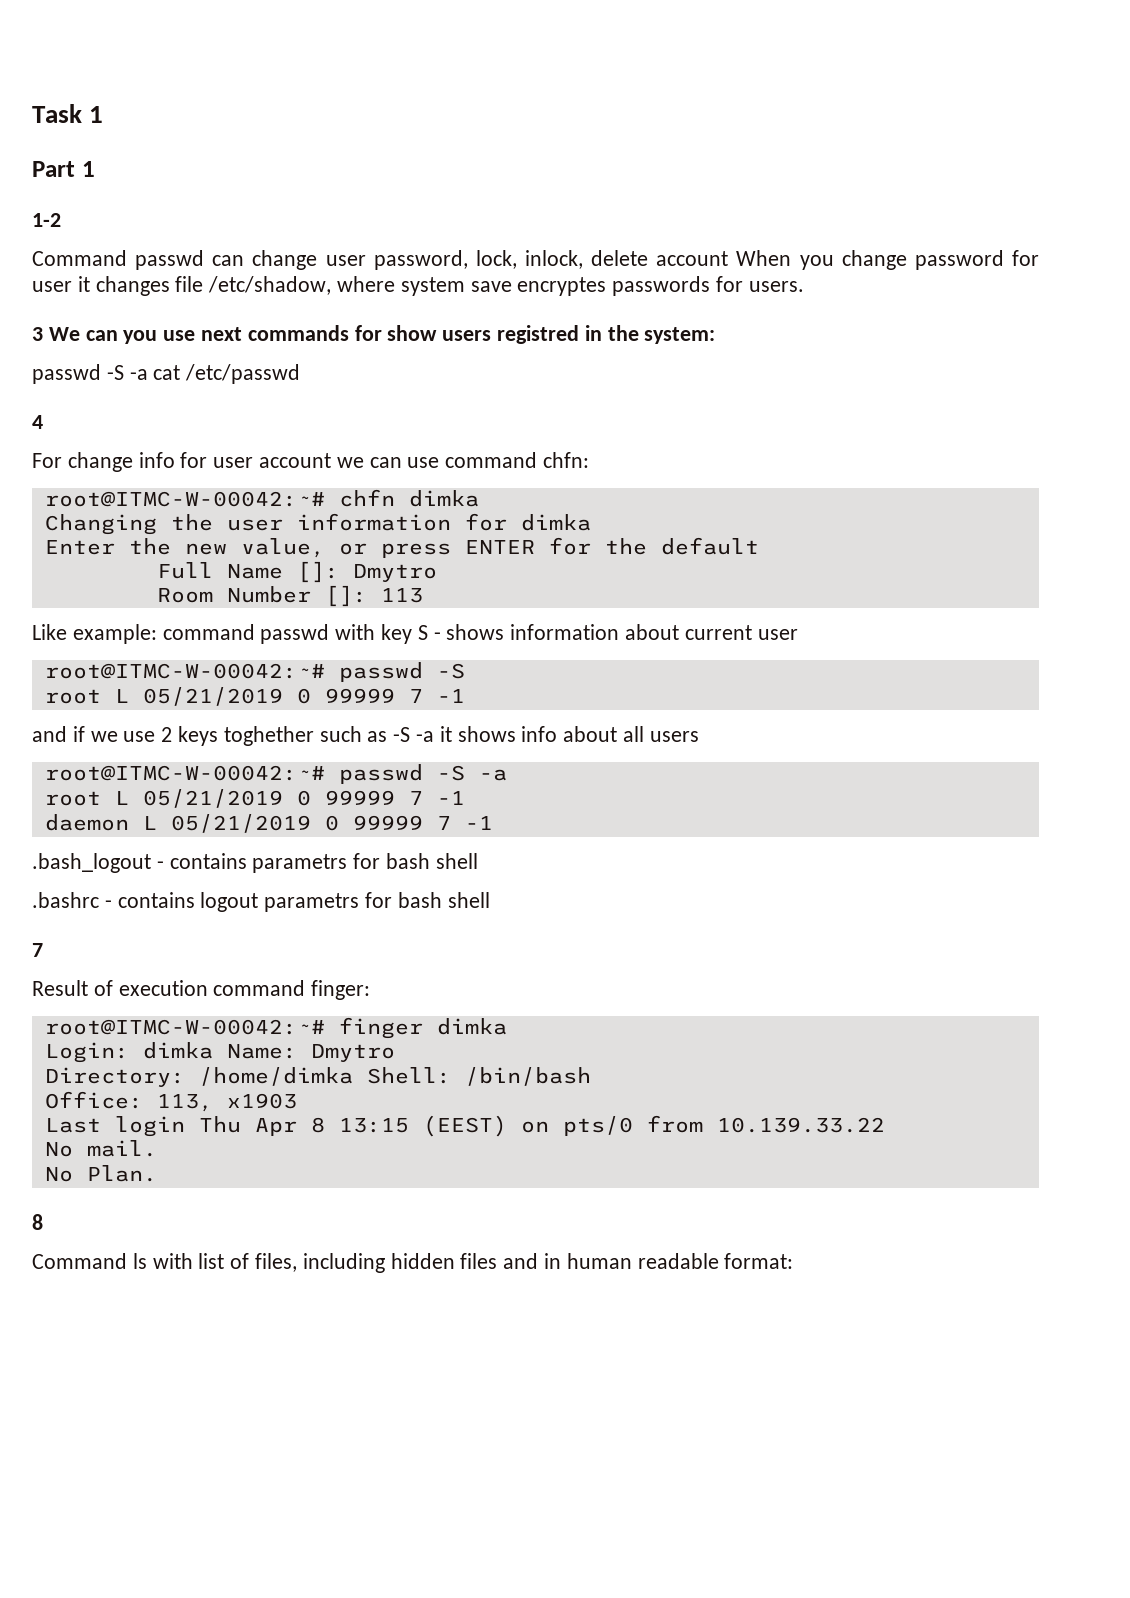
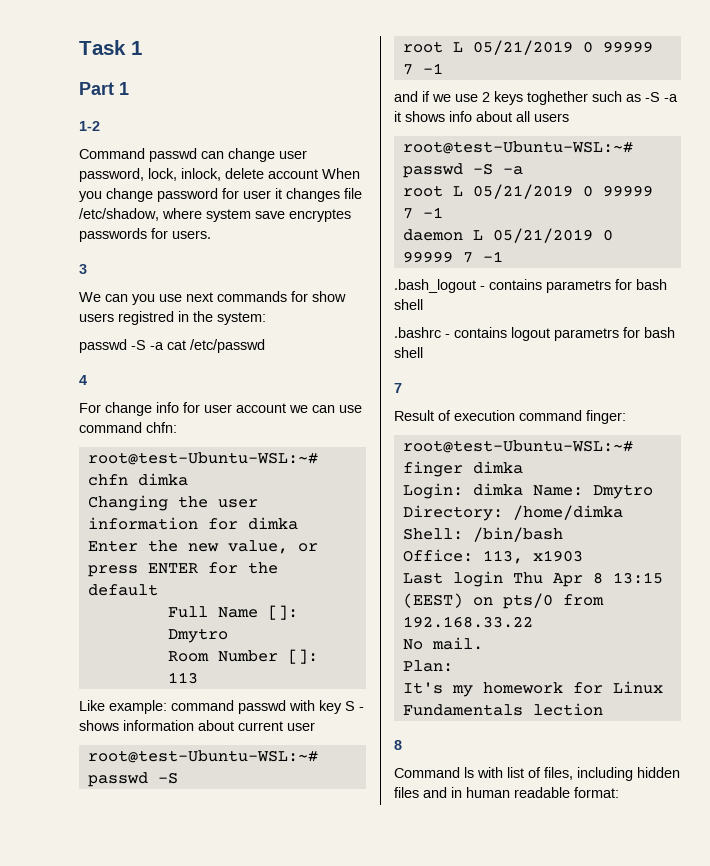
- 3 We can you use next commands for show users registred in the system:
+ 3
+ We can you use next commands for show users registred in the system:
- root@ITMC-W-00042:~# chfn dimka
+ root@test-Ubuntu-WSL:~# chfn dimka
  Like example: command passwd with key S - shows information about current user
- root@ITMC-W-00042:~# passwd -S
+ root@test-Ubuntu-WSL:~# passwd -S
- root@ITMC-W-00042:~# passwd -S -a
+ root@test-Ubuntu-WSL:~# passwd -S -a
- root@ITMC-W-00042:~# finger dimka
+ root@test-Ubuntu-WSL:~# finger dimka
- Last login Thu Apr 8 13:15 (EEST) on pts/0 from 10.139.33.22
+ Last login Thu Apr 8 13:15 (EEST) on pts/0 from 192.168.33.22
- No Plan.
+ Plan:
+ It's my homework for Linux Fundamentals lection

